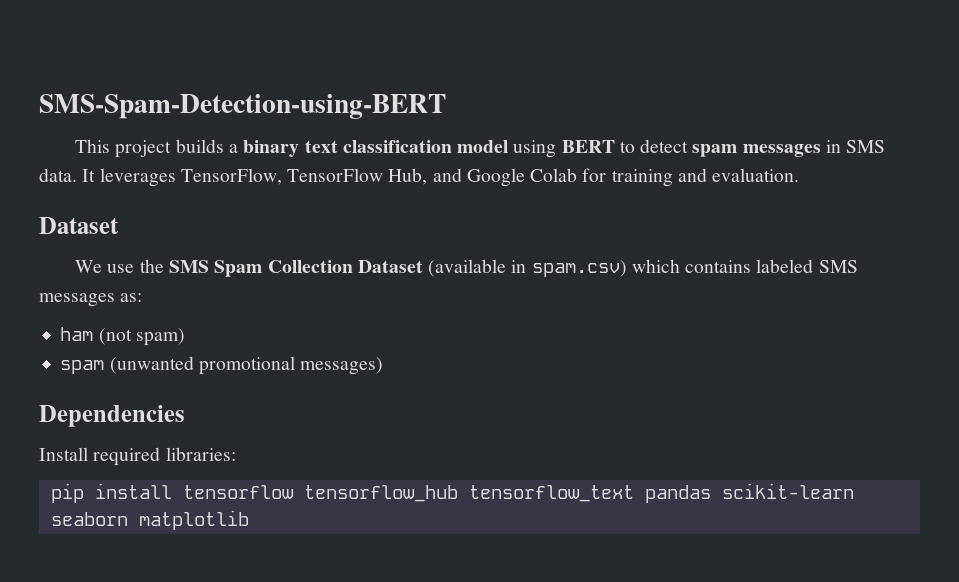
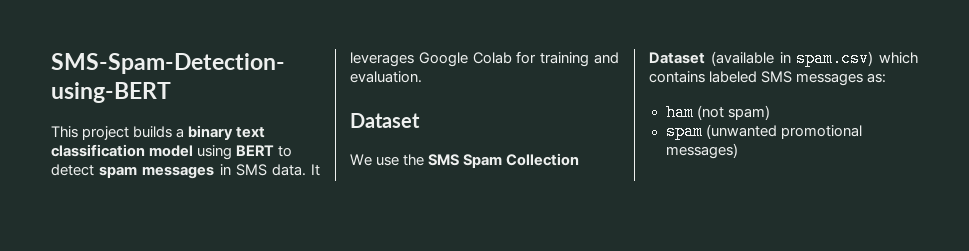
- It leverages TensorFlow, TensorFlow Hub, and Google Colab for training and evaluation.
+ It leverages Google Colab for training and evaluation.
- Dependencies
- Install required libraries:
- pip install tensorflow tensorflow_hub tensorflow_text pandas scikit-learn seaborn matplotlib

